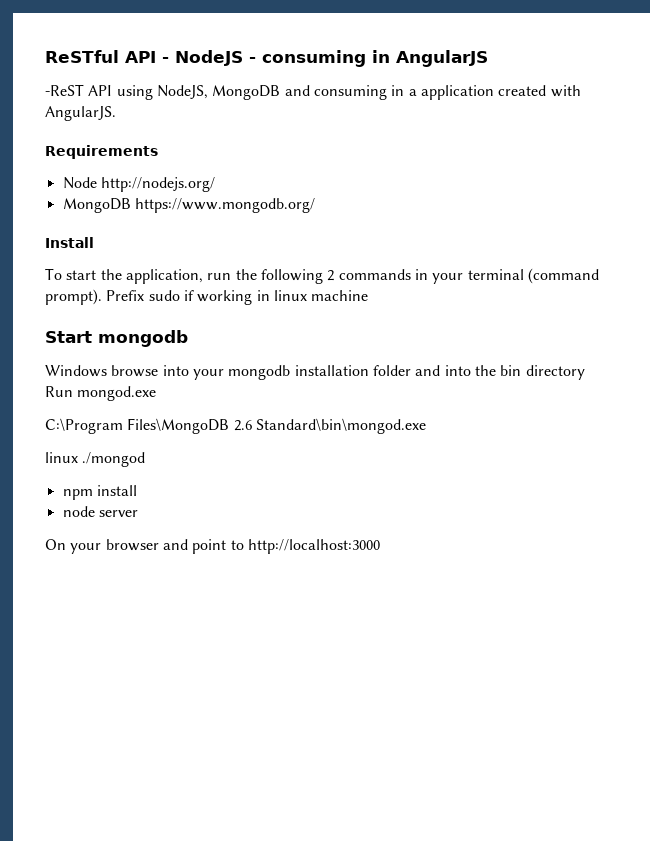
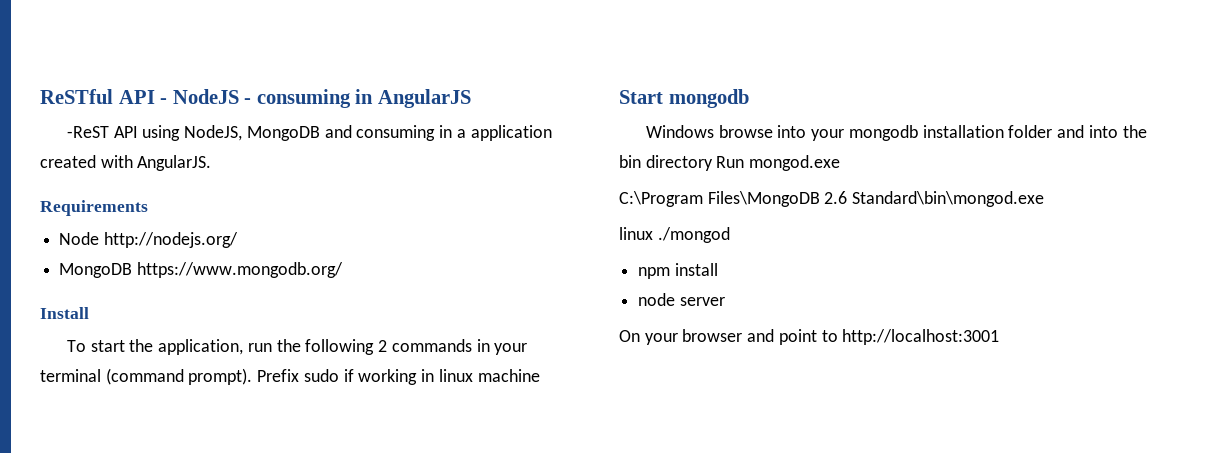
- On your browser and point to http://localhost:3000
+ On your browser and point to http://localhost:3001

